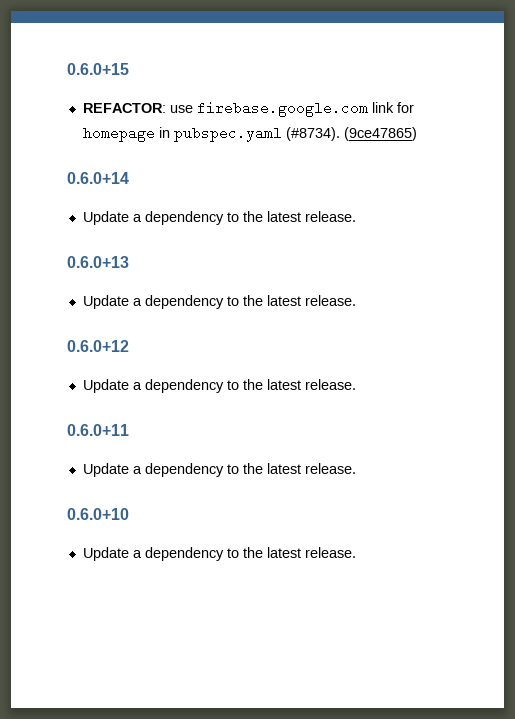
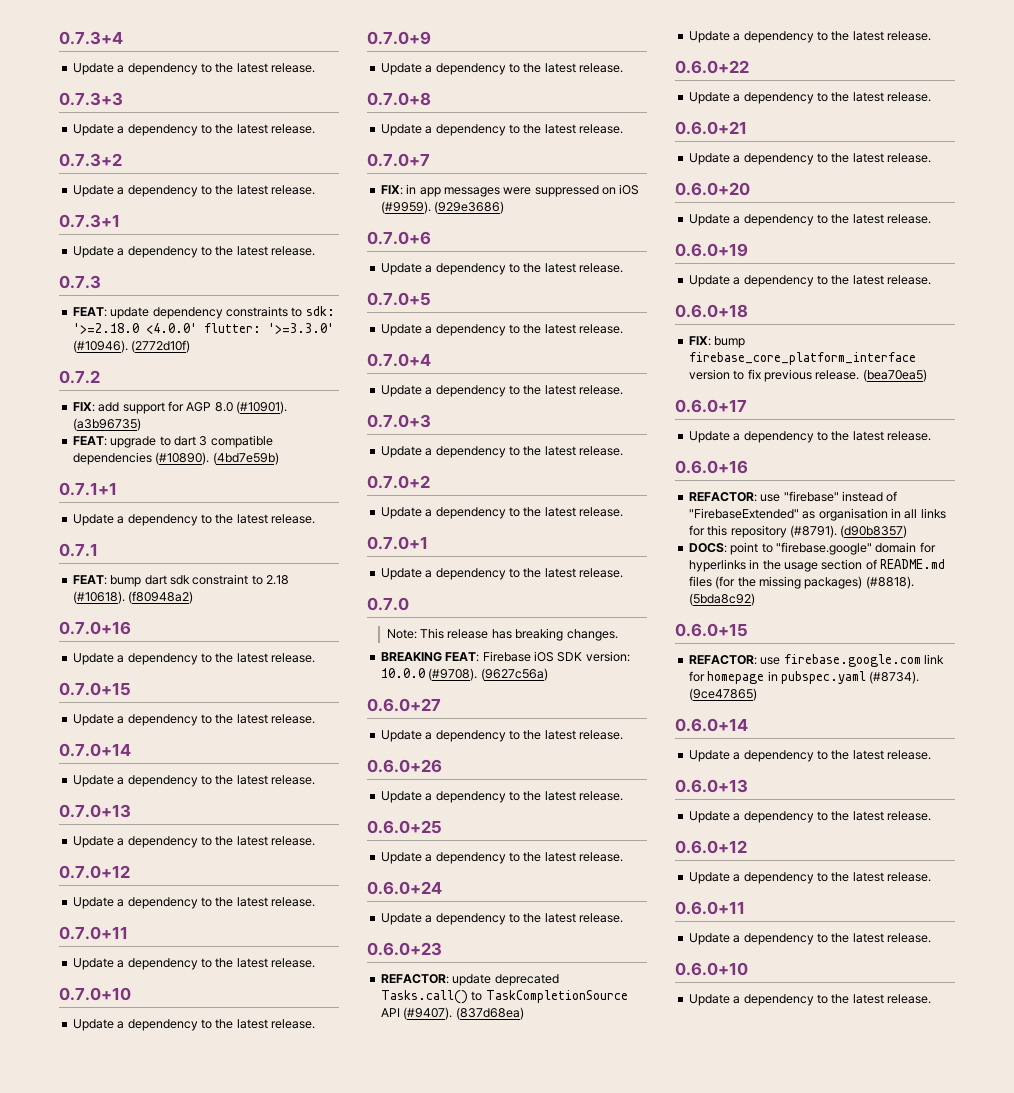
+ 0.7.3+4
+ Update a dependency to the latest release.
+ 0.7.3+3
+ Update a dependency to the latest release.
+ 0.7.3+2
+ Update a dependency to the latest release.
+ 0.7.3+1
+ Update a dependency to the latest release.
+ 0.7.3
+ FEAT: update dependency constraints to sdk: '>=2.18.0 <4.0.0' flutter: '>=3.3.0' (#10946). (2772d10f)
+ 0.7.2
+ FIX: add support for AGP 8.0 (#10901). (a3b96735)
+ FEAT: upgrade to dart 3 compatible dependencies (#10890). (4bd7e59b)
+ 0.7.1+1
+ Update a dependency to the latest release.
+ 0.7.1
+ FEAT: bump dart sdk constraint to 2.18 (#10618). (f80948a2)
+ 0.7.0+16
+ Update a dependency to the latest release.
+ 0.7.0+15
+ Update a dependency to the latest release.
+ 0.7.0+14
+ Update a dependency to the latest release.
+ 0.7.0+13
+ Update a dependency to the latest release.
+ 0.7.0+12
+ Update a dependency to the latest release.
+ 0.7.0+11
+ Update a dependency to the latest release.
+ 0.7.0+10
+ Update a dependency to the latest release.
+ 0.7.0+9
+ Update a dependency to the latest release.
+ 0.7.0+8
+ Update a dependency to the latest release.
+ 0.7.0+7
+ FIX: in app messages were suppressed on iOS (#9959). (929e3686)
+ 0.7.0+6
+ Update a dependency to the latest release.
+ 0.7.0+5
+ Update a dependency to the latest release.
+ 0.7.0+4
+ Update a dependency to the latest release.
+ 0.7.0+3
+ Update a dependency to the latest release.
+ 0.7.0+2
+ Update a dependency to the latest release.
+ 0.7.0+1
+ Update a dependency to the latest release.
+ 0.7.0
+ Note: This release has breaking changes.
+ BREAKING FEAT: Firebase iOS SDK version: 10.0.0 (#9708). (9627c56a)
+ 0.6.0+27
+ Update a dependency to the latest release.
+ 0.6.0+26
+ Update a dependency to the latest release.
+ 0.6.0+25
+ Update a dependency to the latest release.
+ 0.6.0+24
+ Update a dependency to the latest release.
+ 0.6.0+23
+ REFACTOR: update deprecated Tasks.call() to TaskCompletionSource API (#9407). (837d68ea)
+ Update a dependency to the latest release.
+ 0.6.0+22
+ Update a dependency to the latest release.
+ 0.6.0+21
+ Update a dependency to the latest release.
+ 0.6.0+20
+ Update a dependency to the latest release.
+ 0.6.0+19
+ Update a dependency to the latest release.
+ 0.6.0+18
+ FIX: bump firebase_core_platform_interface version to fix previous release. (bea70ea5)
+ 0.6.0+17
+ Update a dependency to the latest release.
+ 0.6.0+16
+ REFACTOR: use "firebase" instead of "FirebaseExtended" as organisation in all links for this repository (#8791). (d90b8357)
+ DOCS: point to "firebase.google" domain for hyperlinks in the usage section of README.md files (for the missing packages) (#8818). (5bda8c92)

